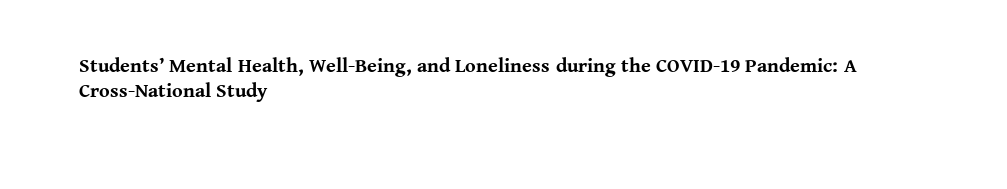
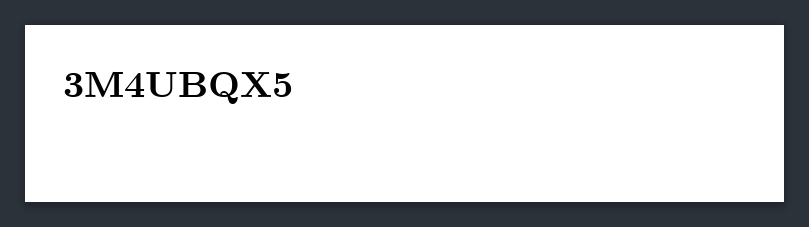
- Students’ Mental Health, Well-Being, and Loneliness during the COVID-19 Pandemic: A Cross-National Study
+ 3M4UBQX5

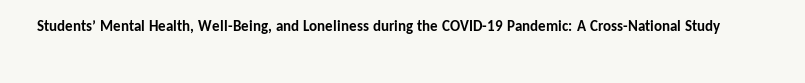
- 3M4UBQX5
+ Students’ Mental Health, Well-Being, and Loneliness during the COVID-19 Pandemic: A Cross-National Study

